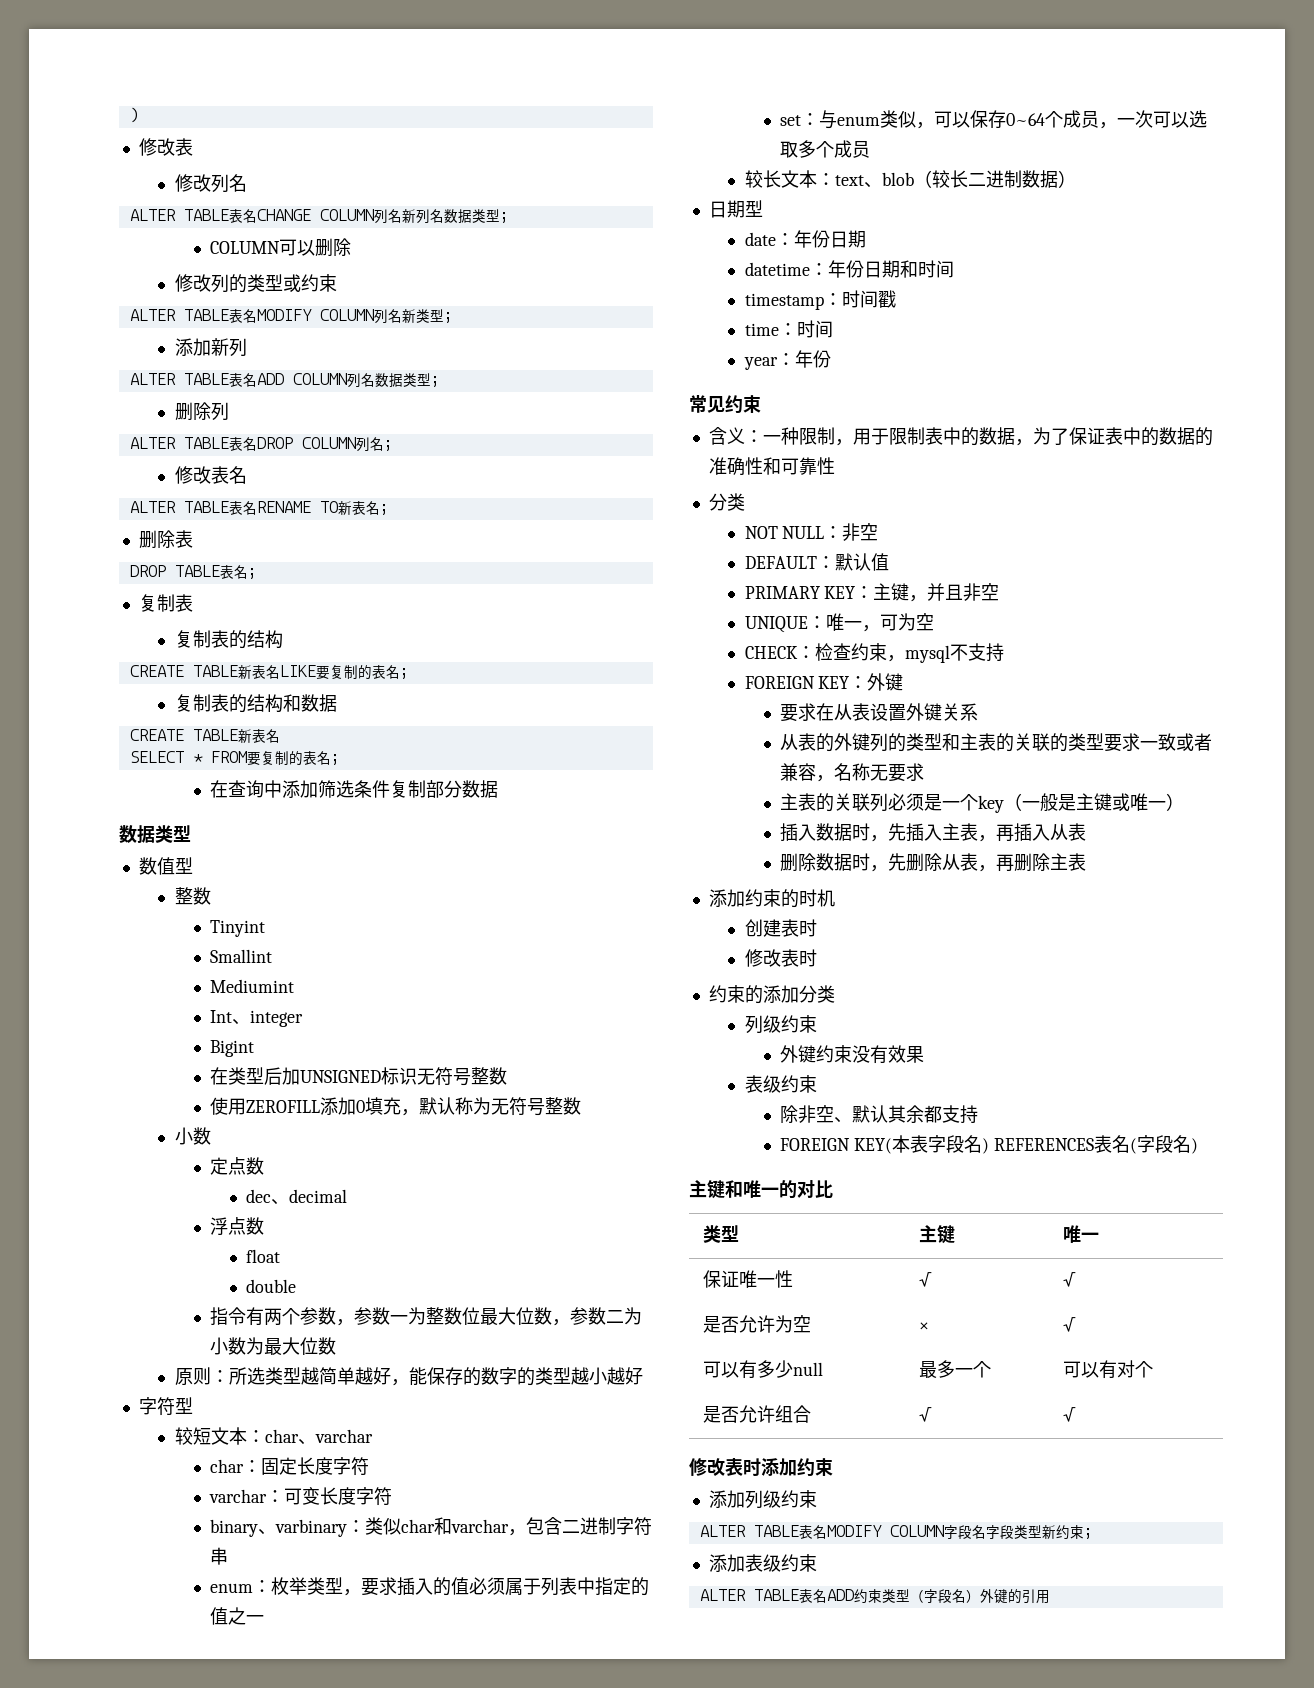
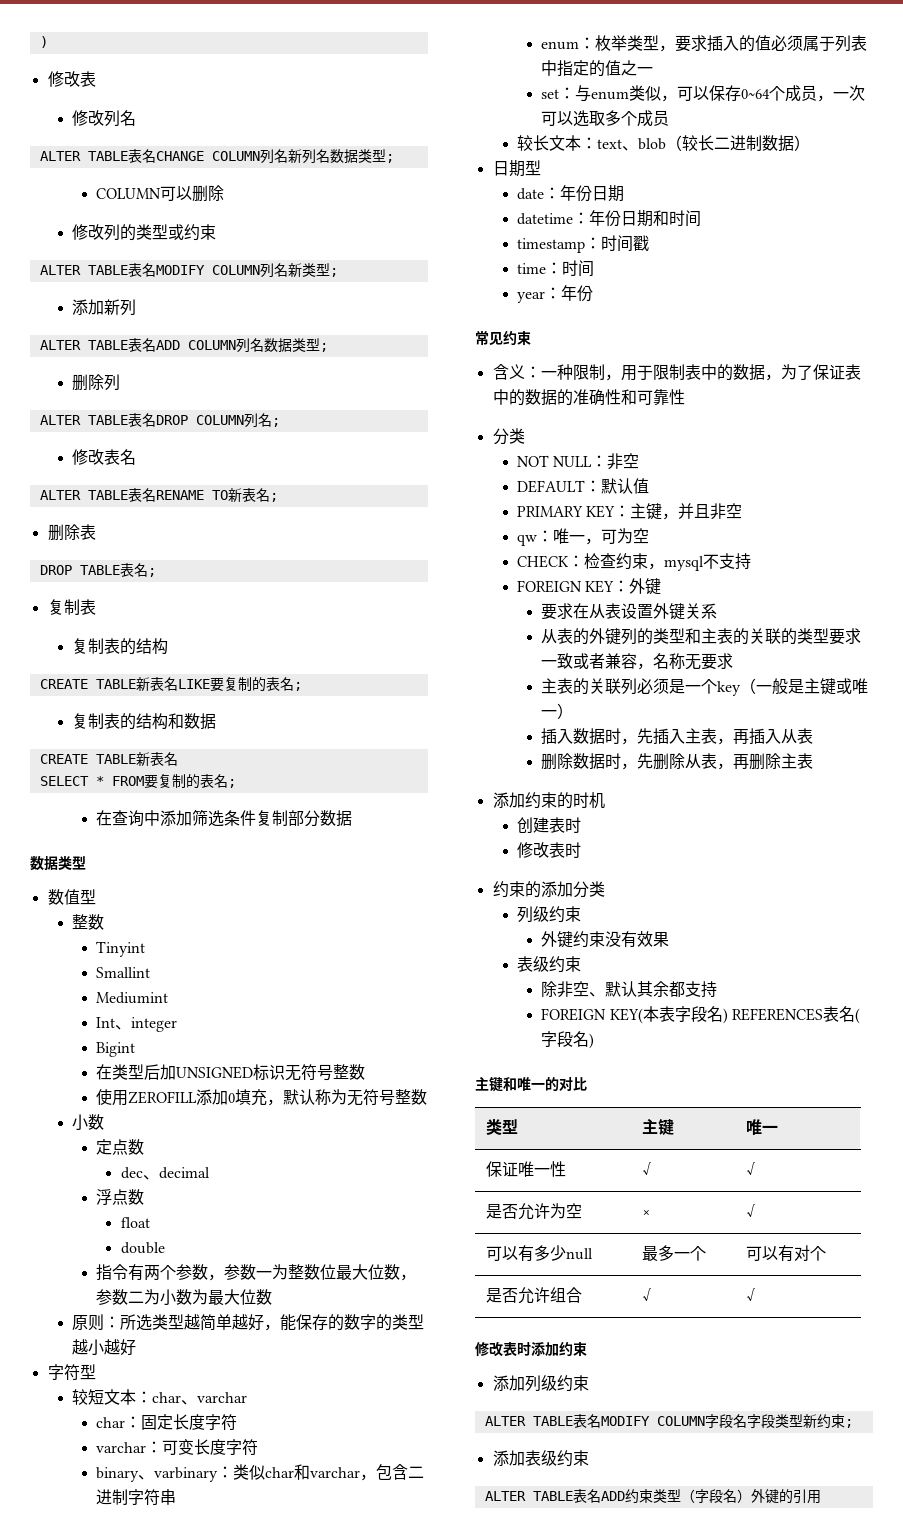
- UNIQUE：唯一，可为空
+ qw：唯一，可为空

